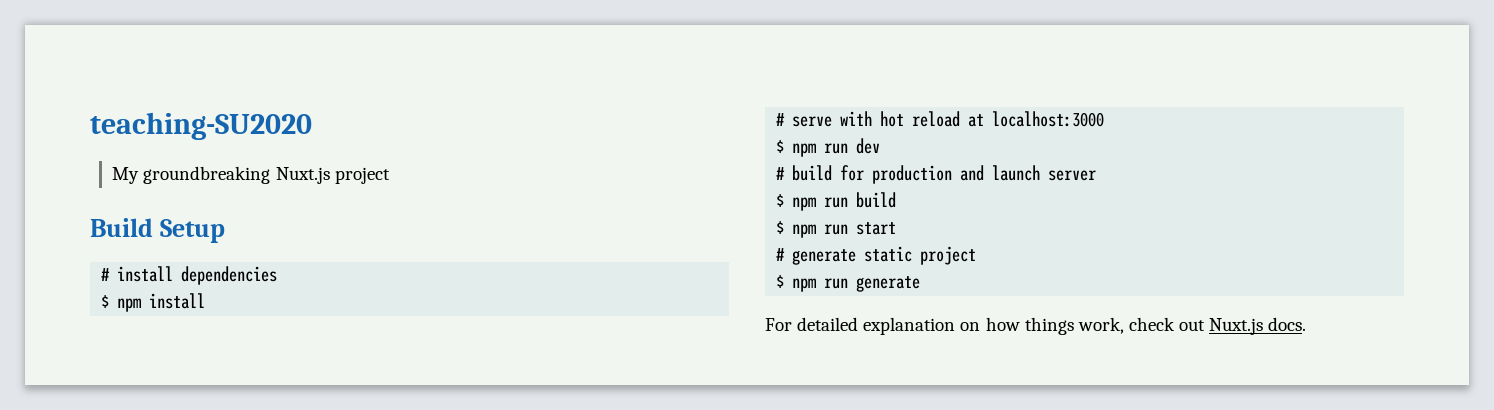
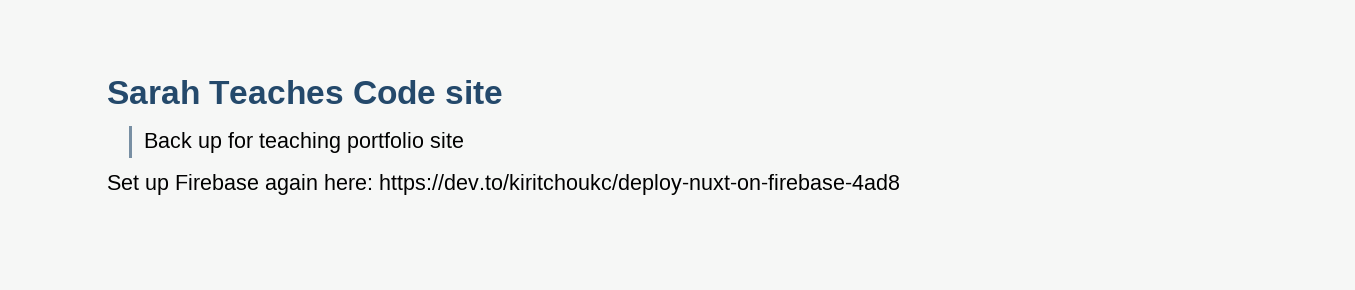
- teaching-SU2020
- My groundbreaking Nuxt.js project
- Build Setup
- # install dependencies
- $ npm install
- # serve with hot reload at localhost:3000
- $ npm run dev
- # build for production and launch server
- $ npm run build
- $ npm run start
- # generate static project
- $ npm run generate
- For detailed explanation on how things work, check out Nuxt.js docs.
+ Sarah Teaches Code site
+ Back up for teaching portfolio site
+ Set up Firebase again here: https://dev.to/kiritchoukc/deploy-nuxt-on-firebase-4ad8

